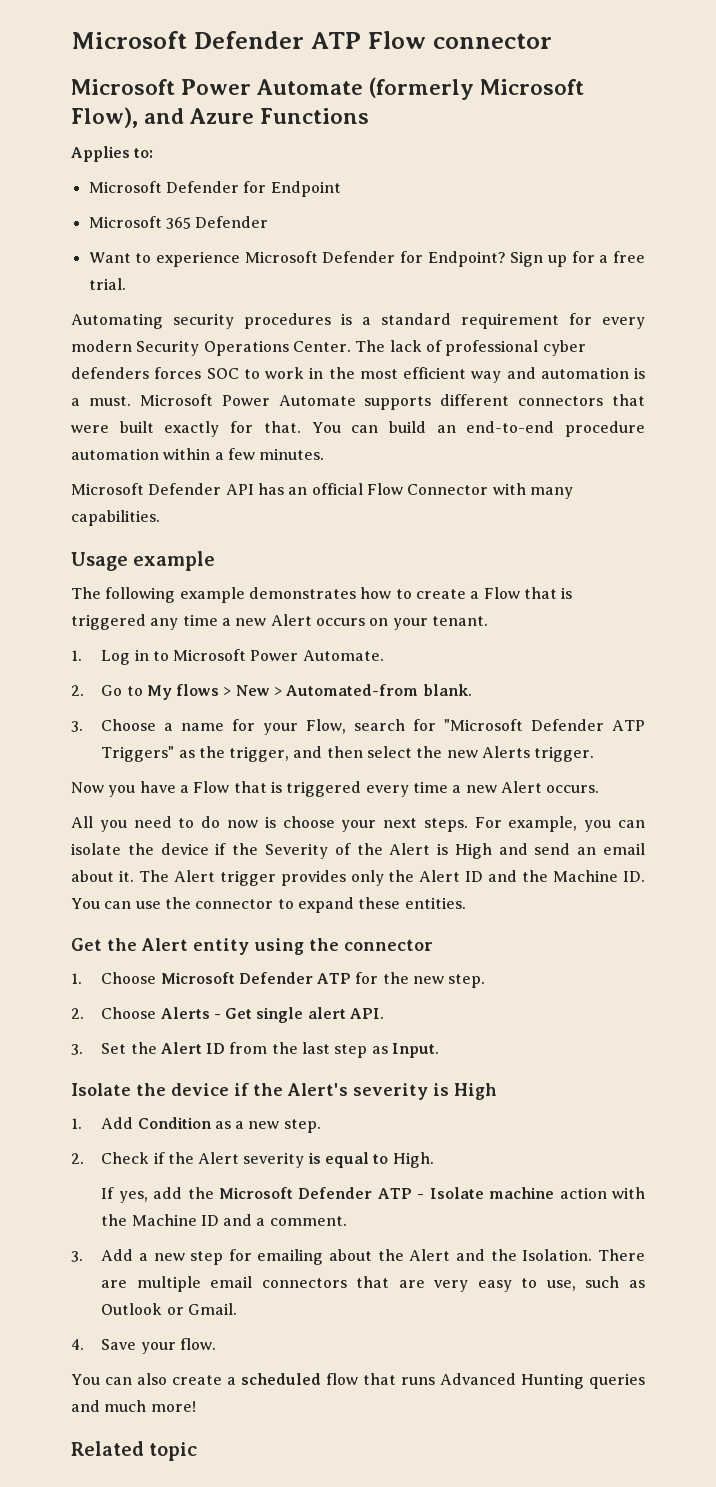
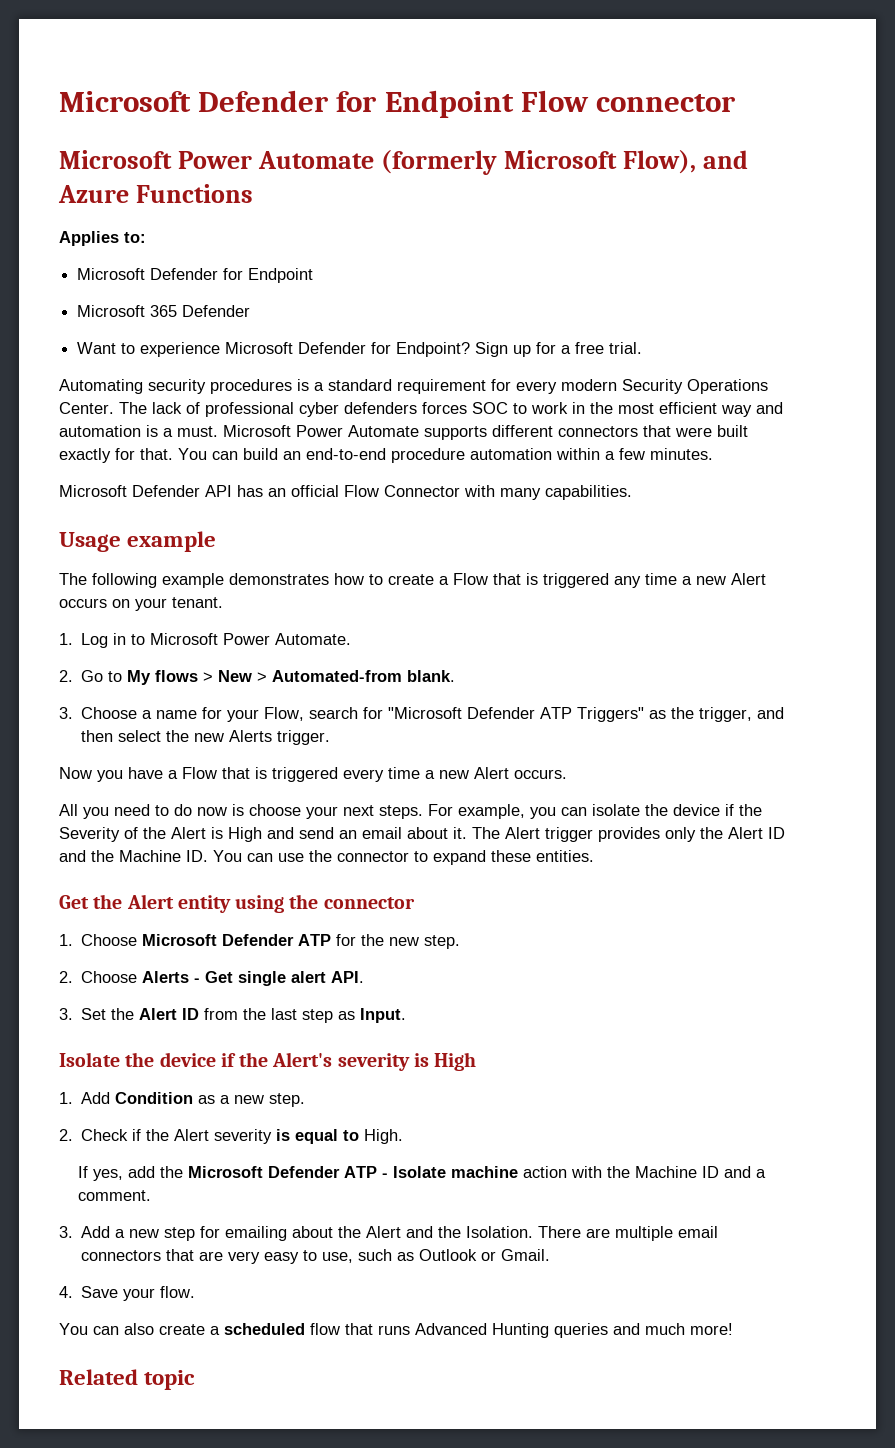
- Microsoft Defender ATP Flow connector
+ Microsoft Defender for Endpoint Flow connector

